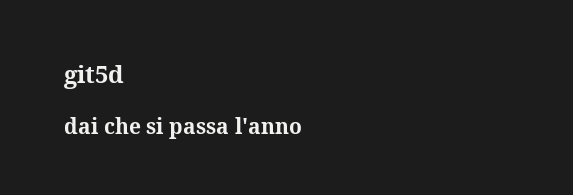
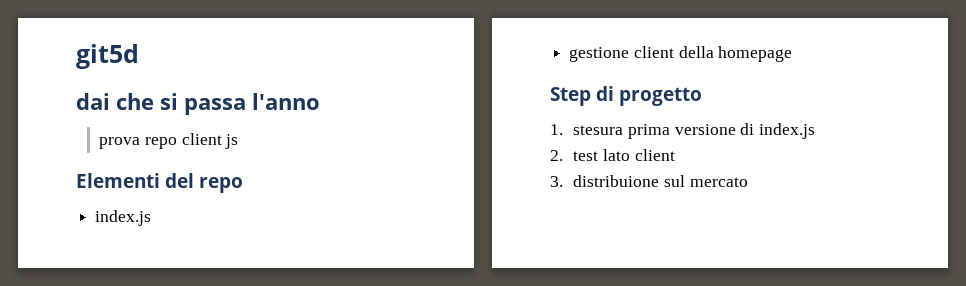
+ prova repo client js
+ Elementi del repo
+ index.js
+ gestione client della homepage
+ Step di progetto
+ 1. stesura prima versione di index.js
+ 2. test lato client
+ 3. distribuione sul mercato

